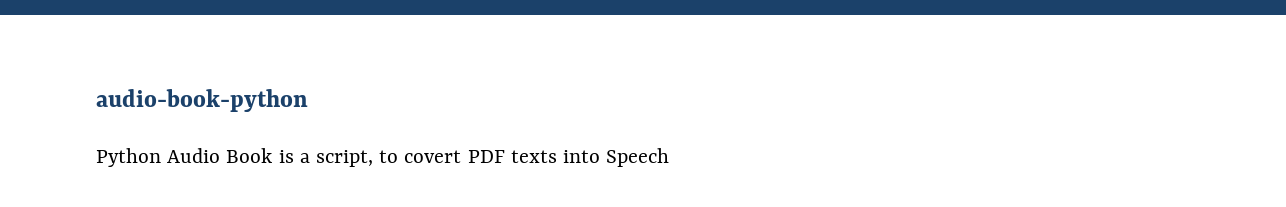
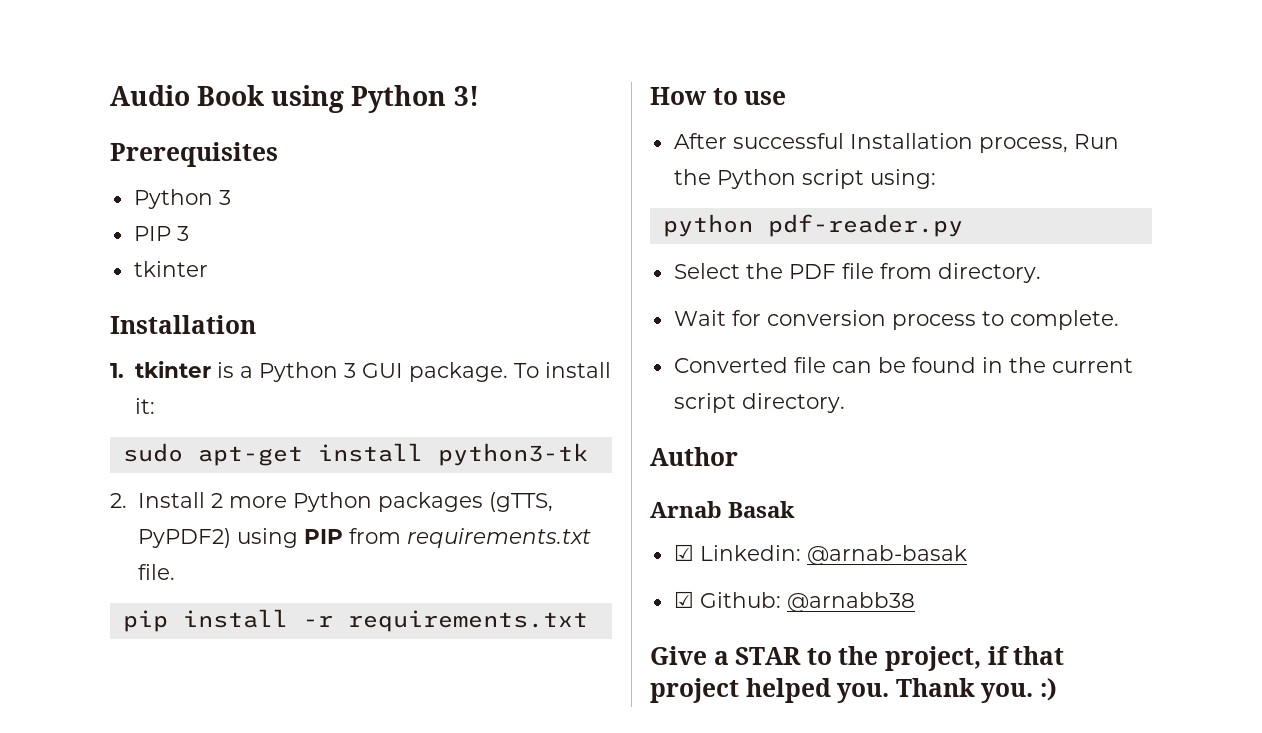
- audio-book-python
- Python Audio Book is a script, to covert PDF texts into Speech
+ Audio Book using Python 3!
+ Prerequisites
+ Python 3
+ PIP 3
+ tkinter
+ Installation
+ 1. tkinter is a Python 3 GUI package. To install it:
+ sudo apt-get install python3-tk
+ 2. Install 2 more Python packages (gTTS, PyPDF2) using PIP from requirements.txt file.
+ pip install -r requirements.txt
+ How to use
+ After successful Installation process, Run the Python script using:
+ python pdf-reader.py
+ Select the PDF file from directory.
+ Wait for conversion process to complete.
+ Converted file can be found in the current script directory.
+ Author
+ Arnab Basak
+ ☑ Linkedin: @arnab-basak
+ ☑ Github: @arnabb38
+ Give a STAR to the project, if that project helped you. Thank you. :)

